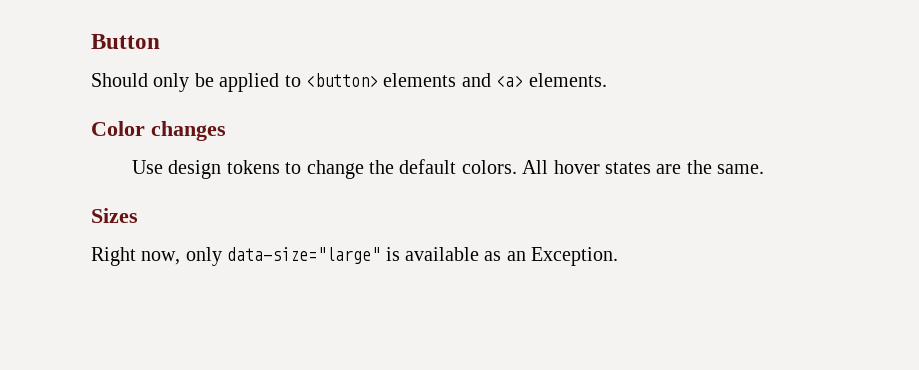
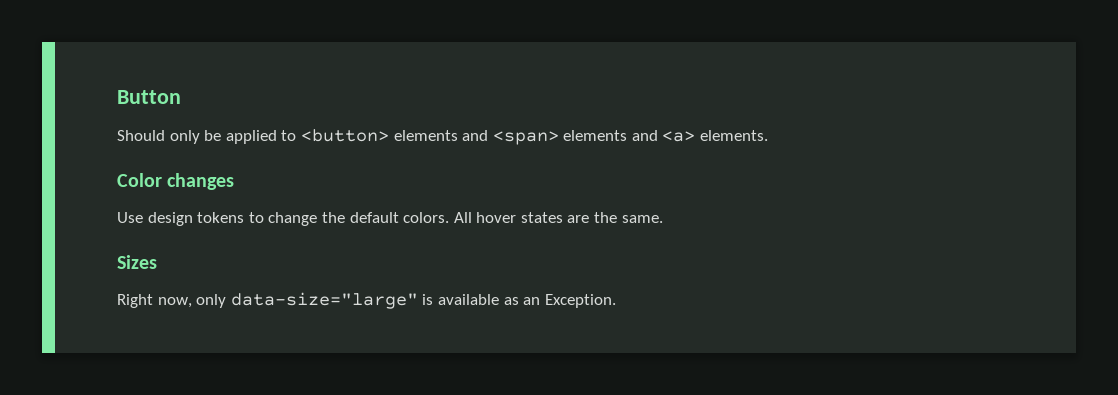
- Should only be applied to <button> elements and <a> elements.
+ Should only be applied to <button> elements and <span> elements and <a> elements.

